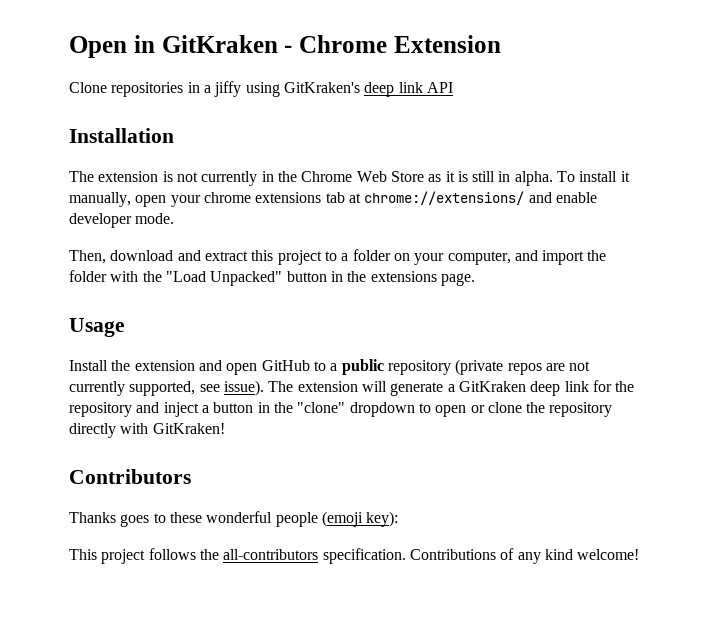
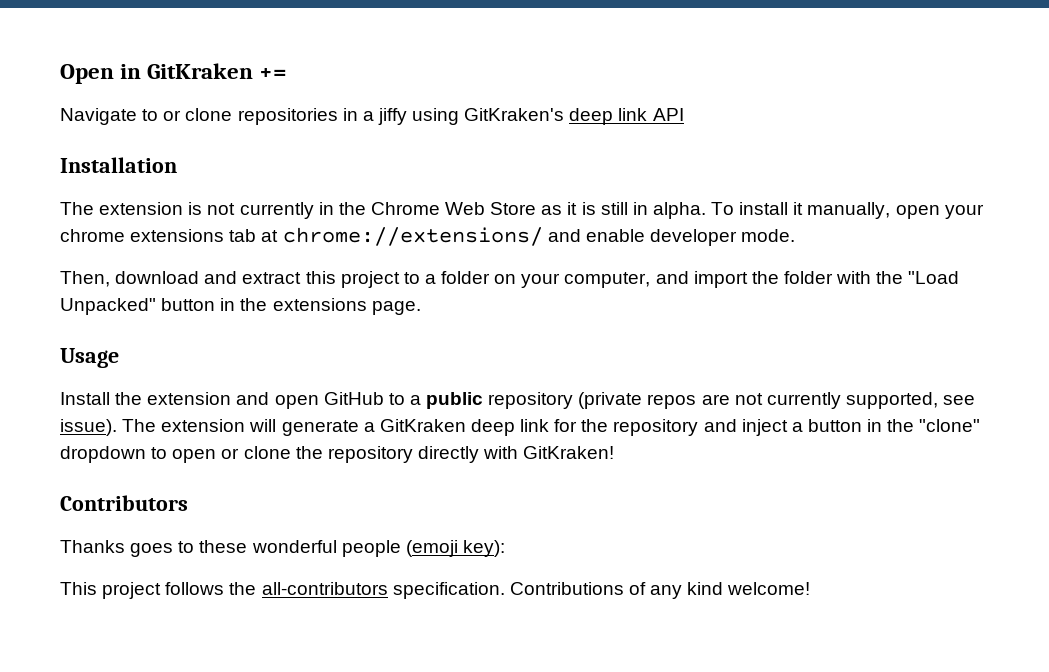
- Open in GitKraken - Chrome Extension
- Clone repositories in a jiffy using GitKraken's deep link API
+ Open in GitKraken +=
+ Navigate to or clone repositories in a jiffy using GitKraken's deep link API

